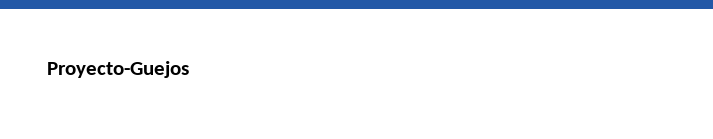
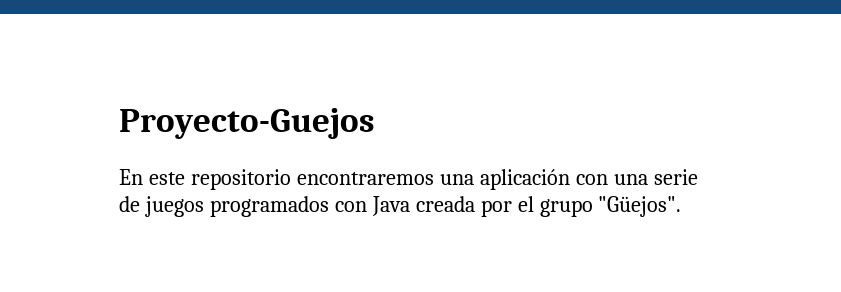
+ En este repositorio encontraremos una aplicación con una serie de juegos programados con Java creada por el grupo "Güejos".

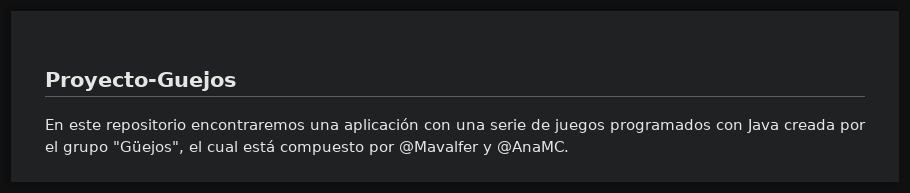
- En este repositorio encontraremos una aplicación con una serie de juegos programados con Java creada por el grupo "Güejos".
+ En este repositorio encontraremos una aplicación con una serie de juegos programados con Java creada por el grupo "Güejos", el cual está compuesto por @Mavalfer y @AnaMC.

